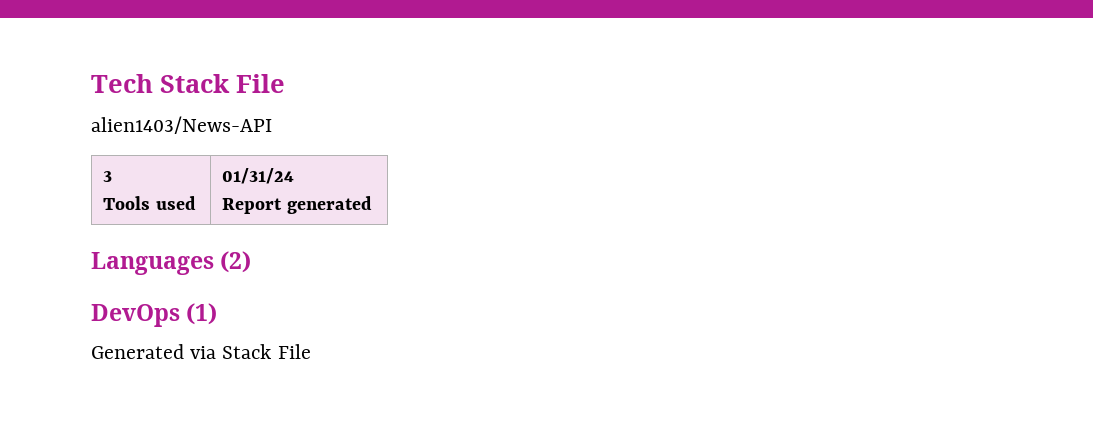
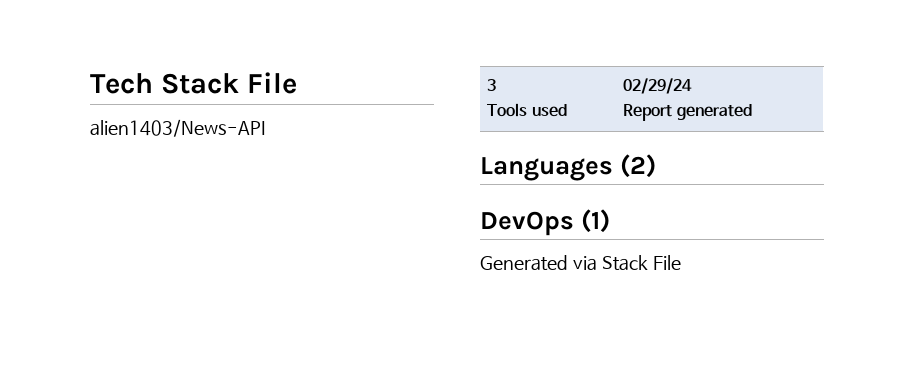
  3
- Tools used | 01/31/24
+ Tools used | 02/29/24

